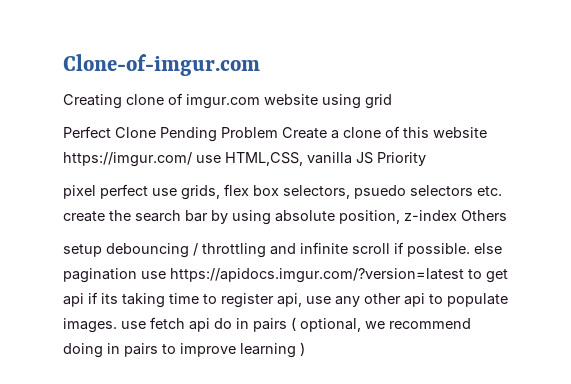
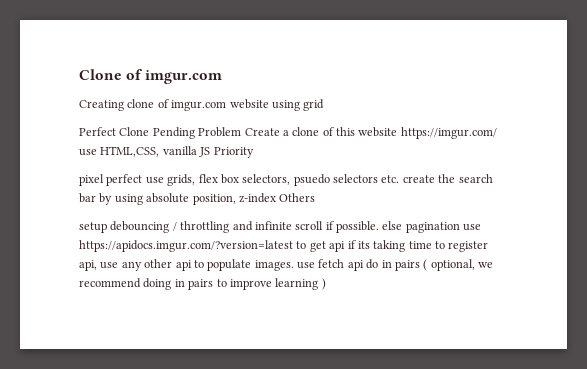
- Clone-of-imgur.com
+ Clone of imgur.com

